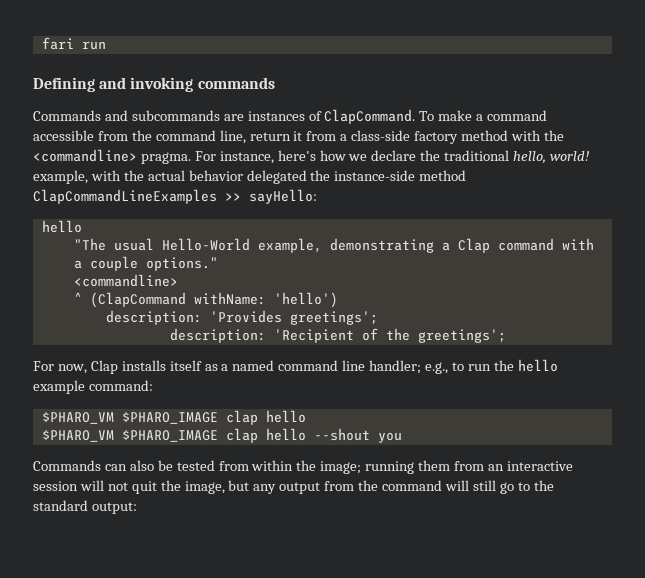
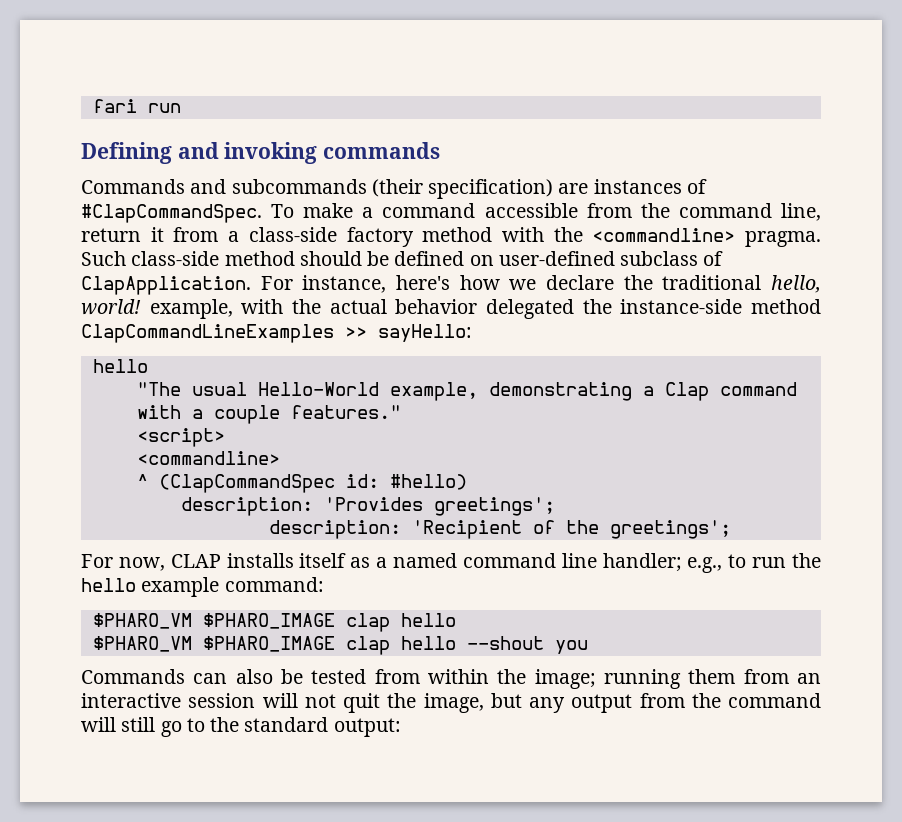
- Commands and subcommands are instances of ClapCommand.
+ Commands and subcommands (their specification) are instances of #ClapCommandSpec.
+ Such class-side method should be defined on user-defined subclass of ClapApplication.
- "The usual Hello-World example, demonstrating a Clap command with a couple options."
+ "The usual Hello-World example, demonstrating a Clap command with a couple features."
+ <script>
- ^ (ClapCommand withName: 'hello')
+ ^ (ClapCommandSpec id: #hello)
- For now, Clap installs itself as a named command line handler; e.g., to run the hello example command:
+ For now, CLAP installs itself as a named command line handler; e.g., to run the hello example command:

